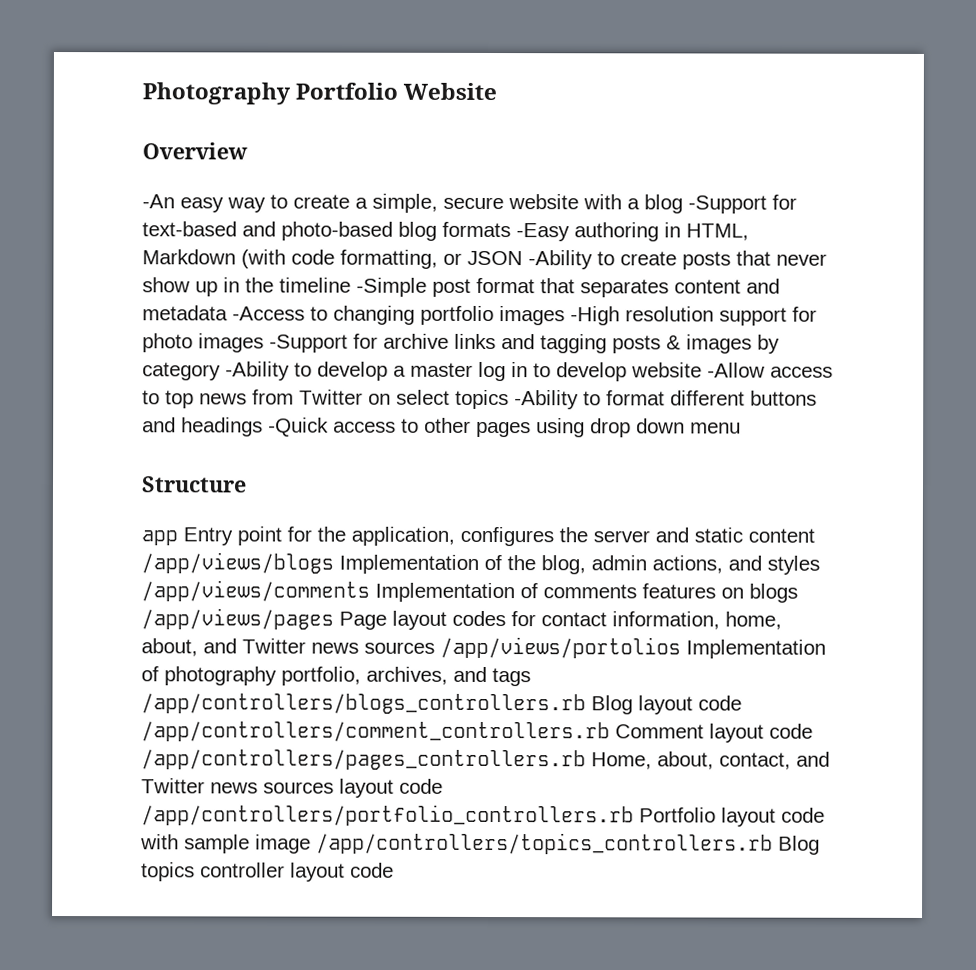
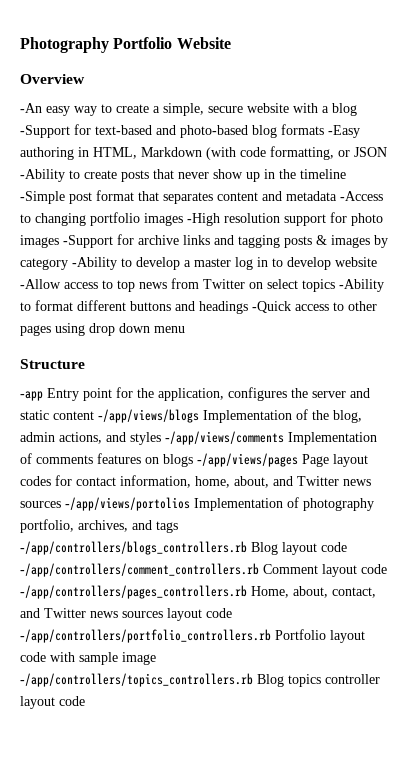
- app Entry point for the application, configures the server and static content /app/views/blogs Implementation of the blog, admin actions, and styles /app/views/comments Implementation of comments features on blogs /app/views/pages Page layout codes for contact information, home, about, and Twitter news sources /app/views/portolios Implementation of photography portfolio, archives, and tags /app/controllers/blogs_controllers.rb Blog layout code /app/controllers/comment_controllers.rb Comment layout code /app/controllers/pages_controllers.rb Home, about, contact, and Twitter news sources layout code /app/controllers/portfolio_controllers.rb Portfolio layout code with sample image /app/controllers/topics_controllers.rb Blog topics controller layout code
+ -app Entry point for the application, configures the server and static content -/app/views/blogs Implementation of the blog, admin actions, and styles -/app/views/comments Implementation of comments features on blogs -/app/views/pages Page layout codes for contact information, home, about, and Twitter news sources -/app/views/portolios Implementation of photography portfolio, archives, and tags -/app/controllers/blogs_controllers.rb Blog layout code -/app/controllers/comment_controllers.rb Comment layout code -/app/controllers/pages_controllers.rb Home, about, contact, and Twitter news sources layout code -/app/controllers/portfolio_controllers.rb Portfolio layout code with sample image -/app/controllers/topics_controllers.rb Blog topics controller layout code

